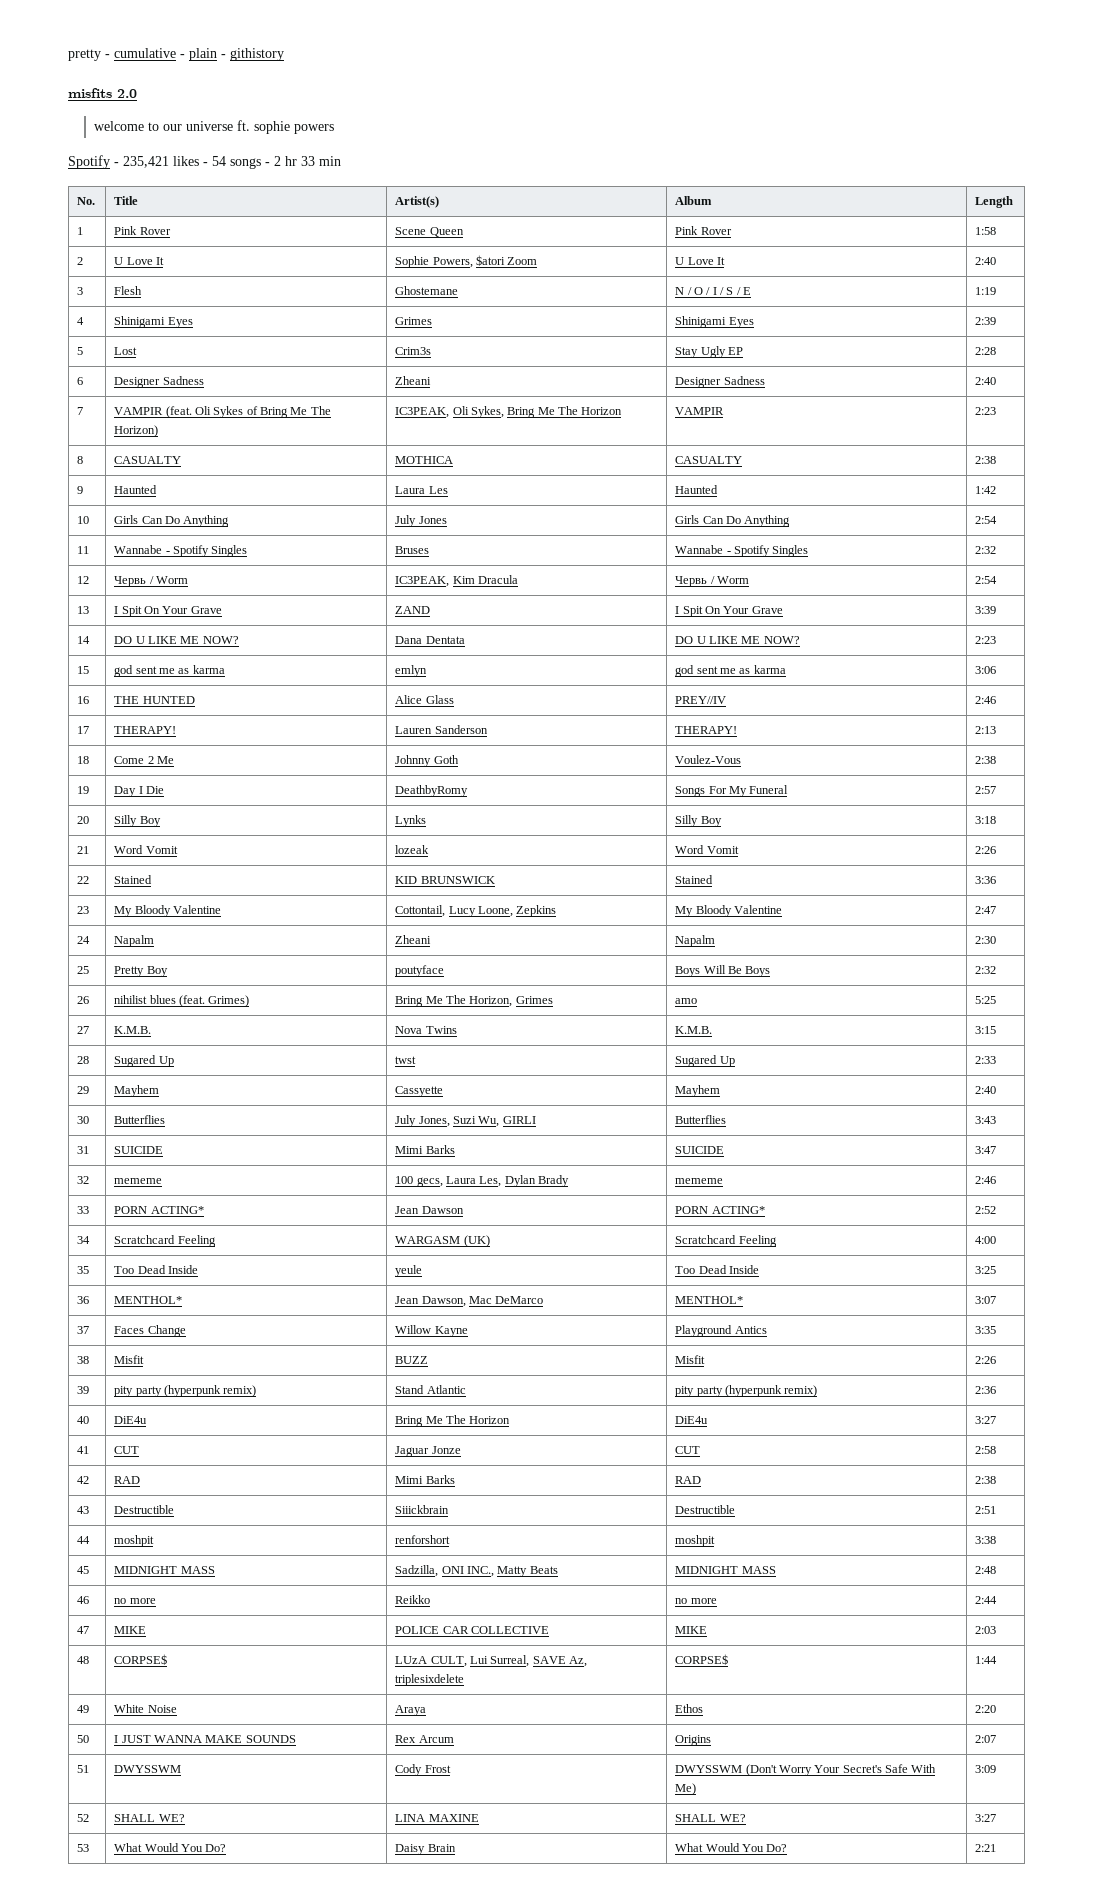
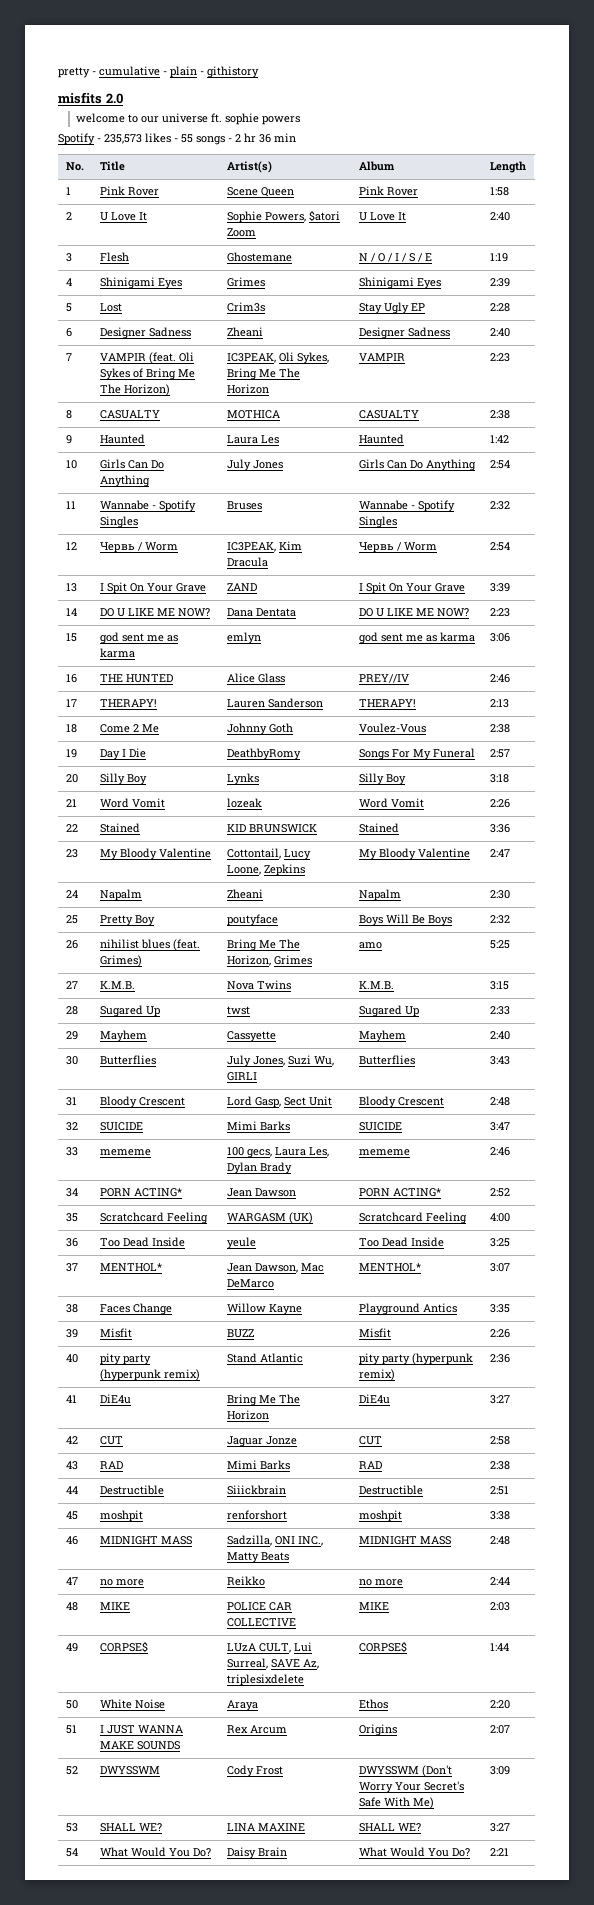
- Spotify - 235,421 likes - 54 songs - 2 hr 33 min
+ Spotify - 235,573 likes - 55 songs - 2 hr 36 min
- 31 | SUICIDE | Mimi Barks | SUICIDE | 3:47
+ 31 | Bloody Crescent | Lord Gasp, Sect Unit | Bloody Crescent | 2:48
+ 32 | SUICIDE | Mimi Barks | SUICIDE | 3:47
- 32 | mememe | 100 gecs, Laura Les, Dylan Brady | mememe | 2:46
+ 33 | mememe | 100 gecs, Laura Les, Dylan Brady | mememe | 2:46
- 33 | PORN ACTING* | Jean Dawson | PORN ACTING* | 2:52
+ 34 | PORN ACTING* | Jean Dawson | PORN ACTING* | 2:52
- 34 | Scratchcard Feeling | WARGASM (UK) | Scratchcard Feeling | 4:00
+ 35 | Scratchcard Feeling | WARGASM (UK) | Scratchcard Feeling | 4:00
- 35 | Too Dead Inside | yeule | Too Dead Inside | 3:25
+ 36 | Too Dead Inside | yeule | Too Dead Inside | 3:25
- 36 | MENTHOL* | Jean Dawson, Mac DeMarco | MENTHOL* | 3:07
+ 37 | MENTHOL* | Jean Dawson, Mac DeMarco | MENTHOL* | 3:07
- 37 | Faces Change | Willow Kayne | Playground Antics | 3:35
+ 38 | Faces Change | Willow Kayne | Playground Antics | 3:35
- 38 | Misfit | BUZZ | Misfit | 2:26
+ 39 | Misfit | BUZZ | Misfit | 2:26
- 39 | pity party (hyperpunk remix) | Stand Atlantic | pity party (hyperpunk remix) | 2:36
+ 40 | pity party (hyperpunk remix) | Stand Atlantic | pity party (hyperpunk remix) | 2:36
- 40 | DiE4u | Bring Me The Horizon | DiE4u | 3:27
+ 41 | DiE4u | Bring Me The Horizon | DiE4u | 3:27
- 41 | CUT | Jaguar Jonze | CUT | 2:58
+ 42 | CUT | Jaguar Jonze | CUT | 2:58
- 42 | RAD | Mimi Barks | RAD | 2:38
+ 43 | RAD | Mimi Barks | RAD | 2:38
- 43 | Destructible | Siiickbrain | Destructible | 2:51
+ 44 | Destructible | Siiickbrain | Destructible | 2:51
- 44 | moshpit | renforshort | moshpit | 3:38
+ 45 | moshpit | renforshort | moshpit | 3:38
- 45 | MIDNIGHT MASS | Sadzilla, ONI INC., Matty Beats | MIDNIGHT MASS | 2:48
+ 46 | MIDNIGHT MASS | Sadzilla, ONI INC., Matty Beats | MIDNIGHT MASS | 2:48
- 46 | no more | Reikko | no more | 2:44
+ 47 | no more | Reikko | no more | 2:44
- 47 | MIKE | POLICE CAR COLLECTIVE | MIKE | 2:03
+ 48 | MIKE | POLICE CAR COLLECTIVE | MIKE | 2:03
- 48 | CORPSE$ | LUzA CULT, Lui Surreal, SAVE Az, triplesixdelete | CORPSE$ | 1:44
+ 49 | CORPSE$ | LUzA CULT, Lui Surreal, SAVE Az, triplesixdelete | CORPSE$ | 1:44
- 49 | White Noise | Araya | Ethos | 2:20
+ 50 | White Noise | Araya | Ethos | 2:20
- 50 | I JUST WANNA MAKE SOUNDS | Rex Arcum | Origins | 2:07
+ 51 | I JUST WANNA MAKE SOUNDS | Rex Arcum | Origins | 2:07
- 51 | DWYSSWM | Cody Frost | DWYSSWM (Don't Worry Your Secret's Safe With Me) | 3:09
+ 52 | DWYSSWM | Cody Frost | DWYSSWM (Don't Worry Your Secret's Safe With Me) | 3:09
- 52 | SHALL WE? | LINA MAXINE | SHALL WE? | 3:27
+ 53 | SHALL WE? | LINA MAXINE | SHALL WE? | 3:27
- 53 | What Would You Do? | Daisy Brain | What Would You Do? | 2:21
+ 54 | What Would You Do? | Daisy Brain | What Would You Do? | 2:21

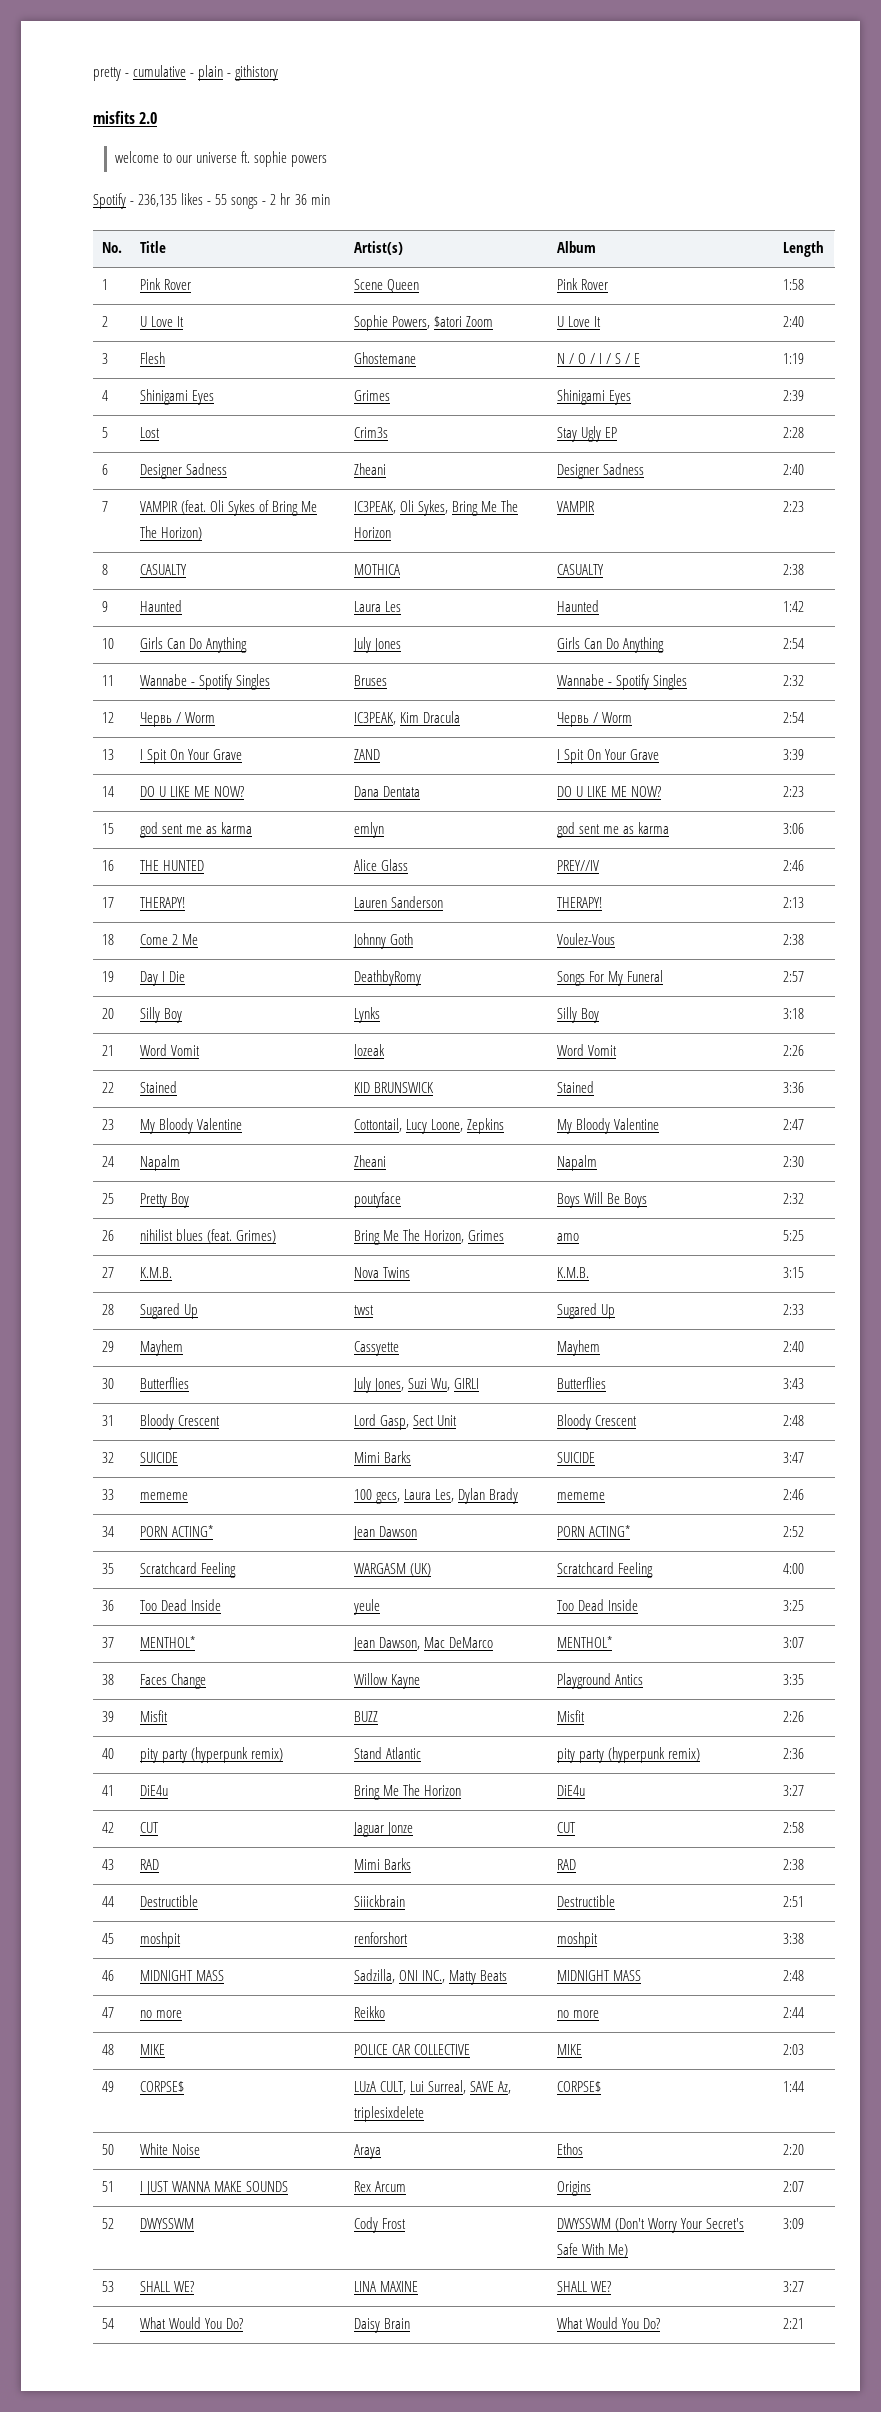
- Spotify - 235,573 likes - 55 songs - 2 hr 36 min
+ Spotify - 236,135 likes - 55 songs - 2 hr 36 min

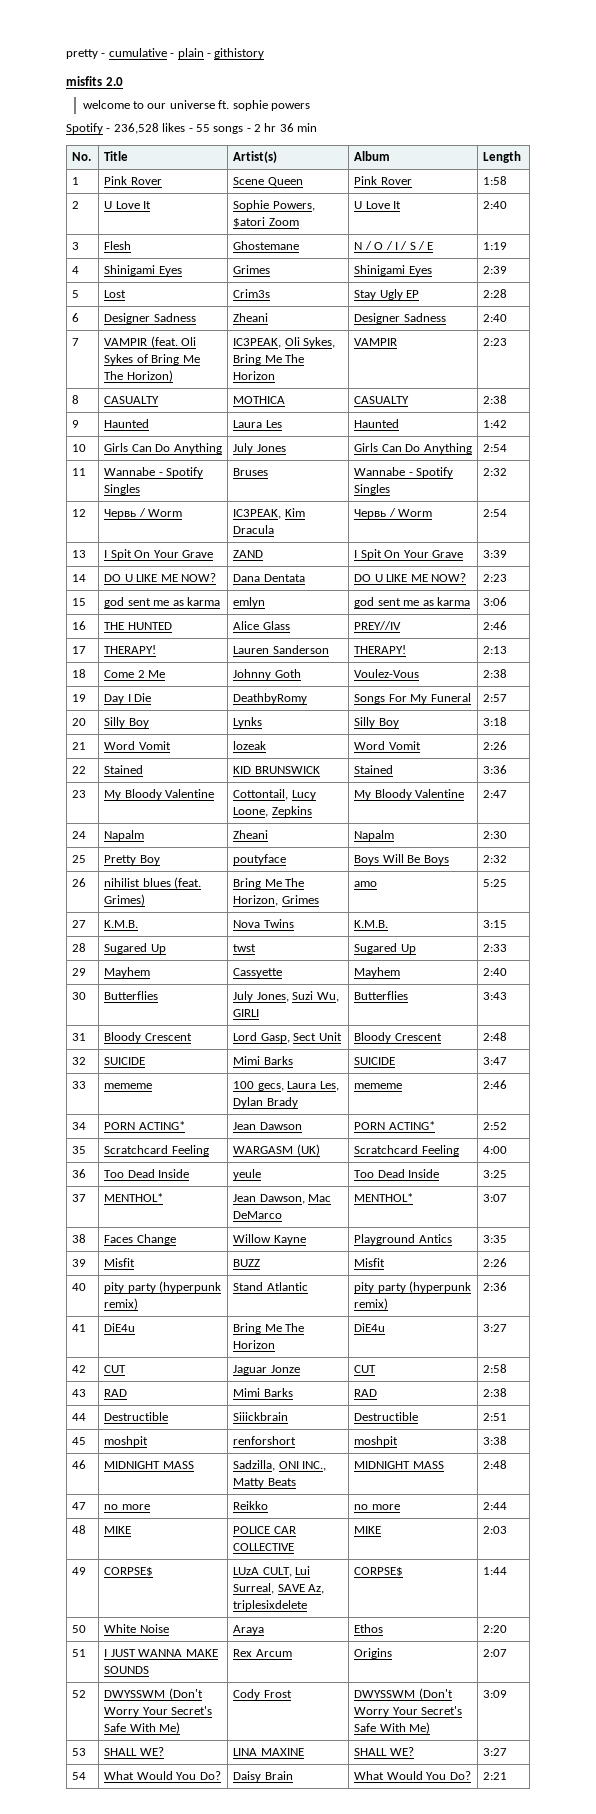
- Spotify - 236,135 likes - 55 songs - 2 hr 36 min
+ Spotify - 236,528 likes - 55 songs - 2 hr 36 min
- 52 | DWYSSWM | Cody Frost | DWYSSWM (Don't Worry Your Secret's Safe With Me) | 3:09
+ 52 | DWYSSWM (Don't Worry Your Secret's Safe With Me) | Cody Frost | DWYSSWM (Don't Worry Your Secret's Safe With Me) | 3:09

